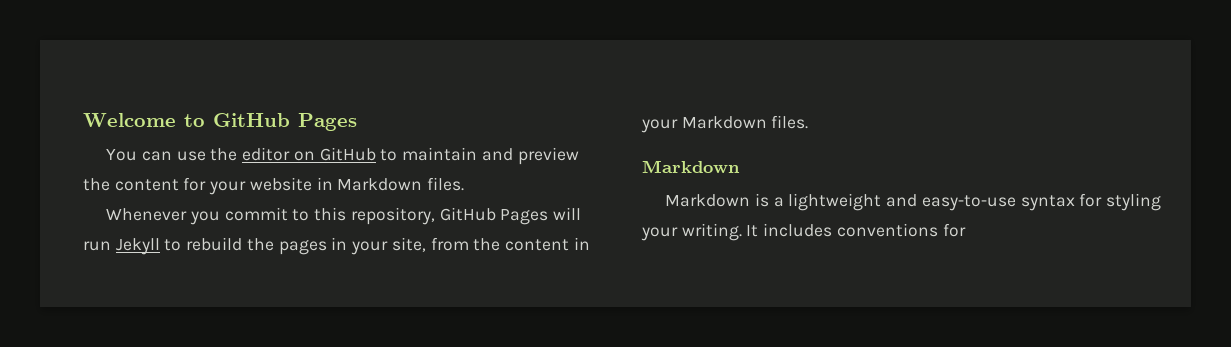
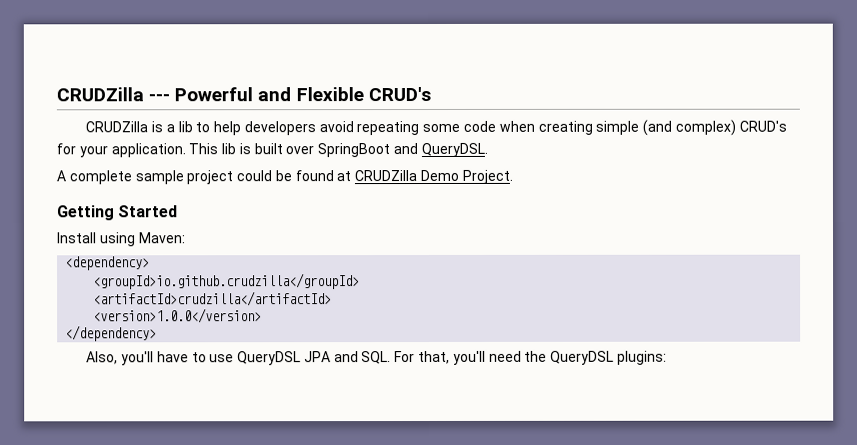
- Welcome to GitHub Pages
- You can use the editor on GitHub to maintain and preview the content for your website in Markdown files.
- Whenever you commit to this repository, GitHub Pages will run Jekyll to rebuild the pages in your site, from the content in your Markdown files.
- Markdown
- Markdown is a lightweight and easy-to-use syntax for styling your writing. It includes conventions for
+ CRUDZilla --- Powerful and Flexible CRUD's
+ CRUDZilla is a lib to help developers avoid repeating some code when creating simple (and complex) CRUD's for your application. This lib is built over SpringBoot and QueryDSL.
+ A complete sample project could be found at CRUDZilla Demo Project.
+ Getting Started
+ Install using Maven:
+ <dependency>
+ <groupId>io.github.crudzilla</groupId>
+ <artifactId>crudzilla</artifactId>
+ <version>1.0.0</version>
+ </dependency>
+ Also, you'll have to use QueryDSL JPA and SQL. For that, you'll need the QueryDSL plugins:

